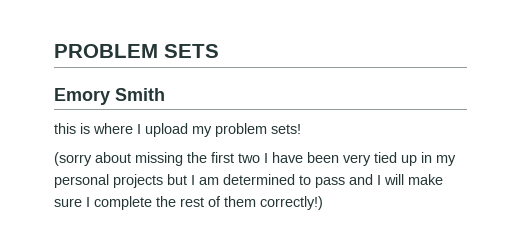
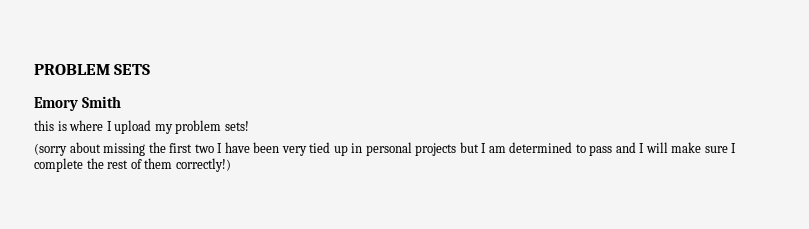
- (sorry about missing the first two I have been very tied up in my personal projects but I am determined to pass and I will make sure I complete the rest of them correctly!)
+ (sorry about missing the first two I have been very tied up in personal projects but I am determined to pass and I will make sure I complete the rest of them correctly!)

